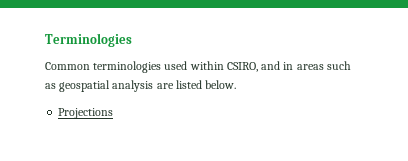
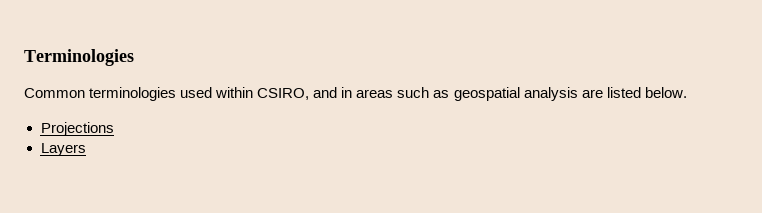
+ Layers

